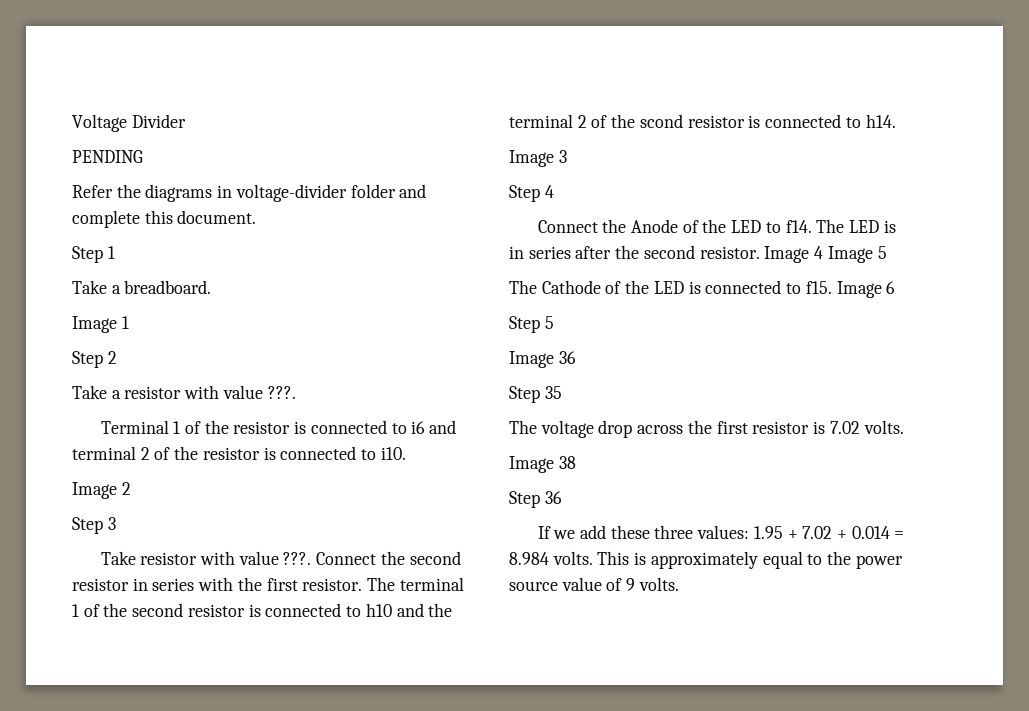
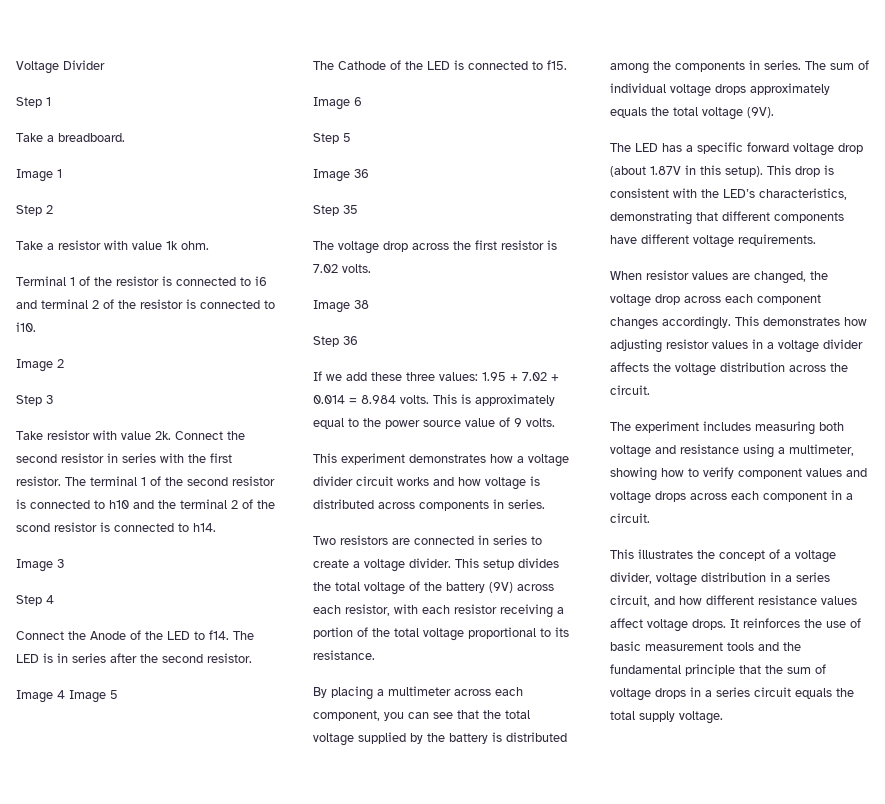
- PENDING
- Refer the diagrams in voltage-divider folder and complete this document.
- Take a resistor with value ???.
+ Take a resistor with value 1k ohm.
- Take resistor with value ???.
+ Take resistor with value 2k.
- The LED is in series after the second resistor. Image 4 Image 5
+ The LED is in series after the second resistor.
+ Image 4 Image 5
- The Cathode of the LED is connected to f15. Image 6
+ The Cathode of the LED is connected to f15.
+ Image 6
+ This experiment demonstrates how a voltage divider circuit works and how voltage is distributed across components in series.
+ Two resistors are connected in series to create a voltage divider. This setup divides the total voltage of the battery (9V) across each resistor, with each resistor receiving a portion of the total voltage proportional to its resistance.
+ By placing a multimeter across each component, you can see that the total voltage supplied by the battery is distributed among the components in series. The sum of individual voltage drops approximately equals the total voltage (9V).
+ The LED has a specific forward voltage drop (about 1.87V in this setup). This drop is consistent with the LED’s characteristics, demonstrating that different components have different voltage requirements.
+ When resistor values are changed, the voltage drop across each component changes accordingly. This demonstrates how adjusting resistor values in a voltage divider affects the voltage distribution across the circuit.
+ The experiment includes measuring both voltage and resistance using a multimeter, showing how to verify component values and voltage drops across each component in a circuit.
+ This illustrates the concept of a voltage divider, voltage distribution in a series circuit, and how different resistance values affect voltage drops. It reinforces the use of basic measurement tools and the fundamental principle that the sum of voltage drops in a series circuit equals the total supply voltage.

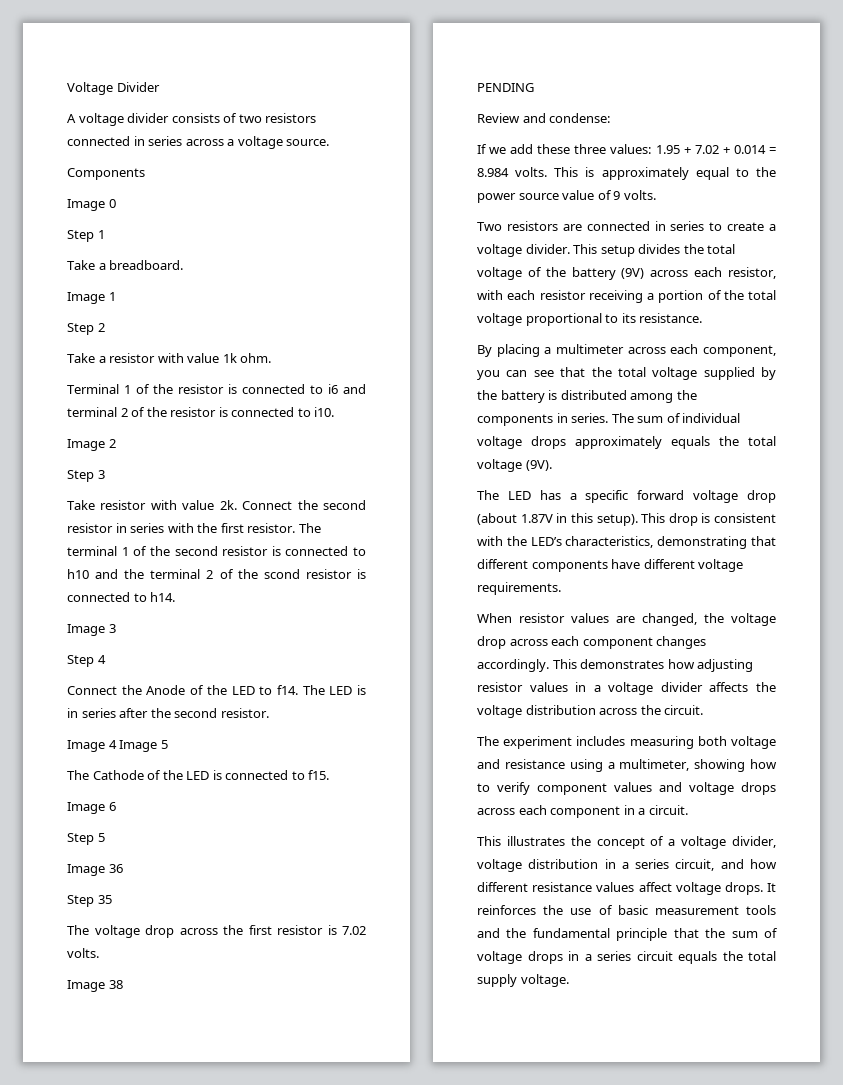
+ A voltage divider consists of two resistors connected in series across a voltage source.
+ Components
+ Image 0
- Step 36
+ PENDING
+ Review and condense:
- This experiment demonstrates how a voltage divider circuit works and how voltage is distributed across components in series.

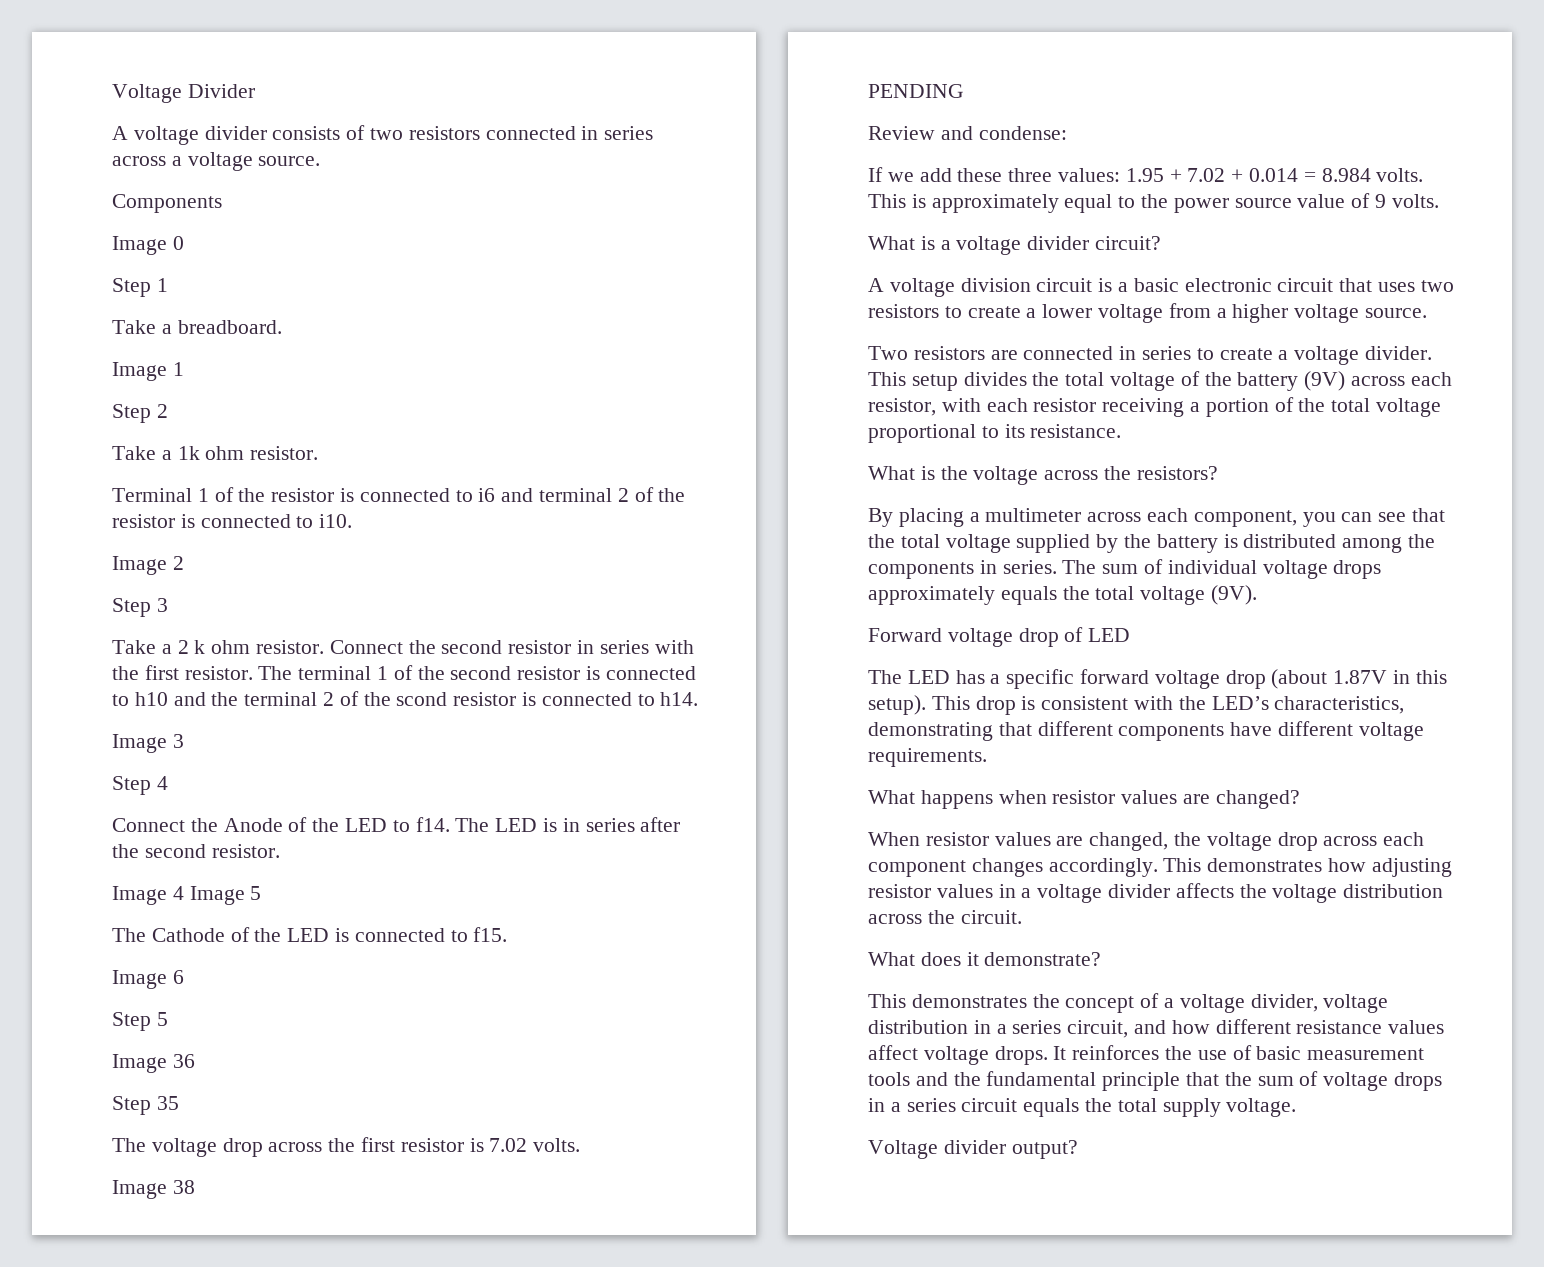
- Take a resistor with value 1k ohm.
+ Take a 1k ohm resistor.
- Take resistor with value 2k.
+ Take a 2 k ohm resistor.
+ What is a voltage divider circuit?
+ A voltage division circuit is a basic electronic circuit that uses two resistors to create a lower voltage from a higher voltage source.
+ What is the voltage across the resistors?
+ Forward voltage drop of LED
+ What happens when resistor values are changed?
- The experiment includes measuring both voltage and resistance using a multimeter, showing how to verify component values and voltage drops across each component in a circuit.
- This illustrates the concept of a voltage divider, voltage distribution in a series circuit, and how different resistance values affect voltage drops.
+ What does it demonstrate?
+ This demonstrates the concept of a voltage divider, voltage distribution in a series circuit, and how different resistance values affect voltage drops.
+ Voltage divider output?

